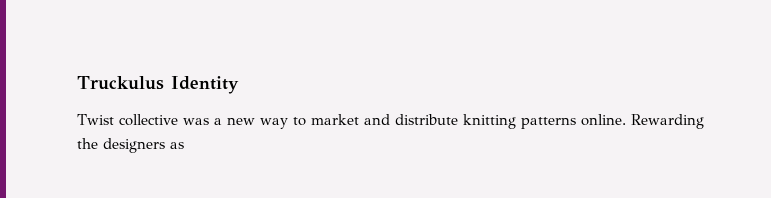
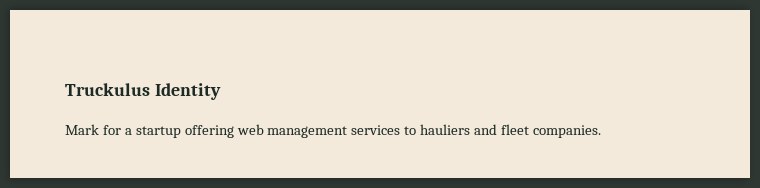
- Twist collective was a new way to market and distribute knitting patterns online. Rewarding the designers as
+ Mark for a startup offering web management services to hauliers and fleet companies.

